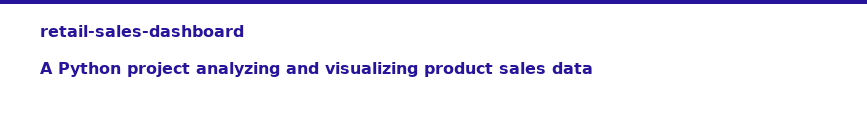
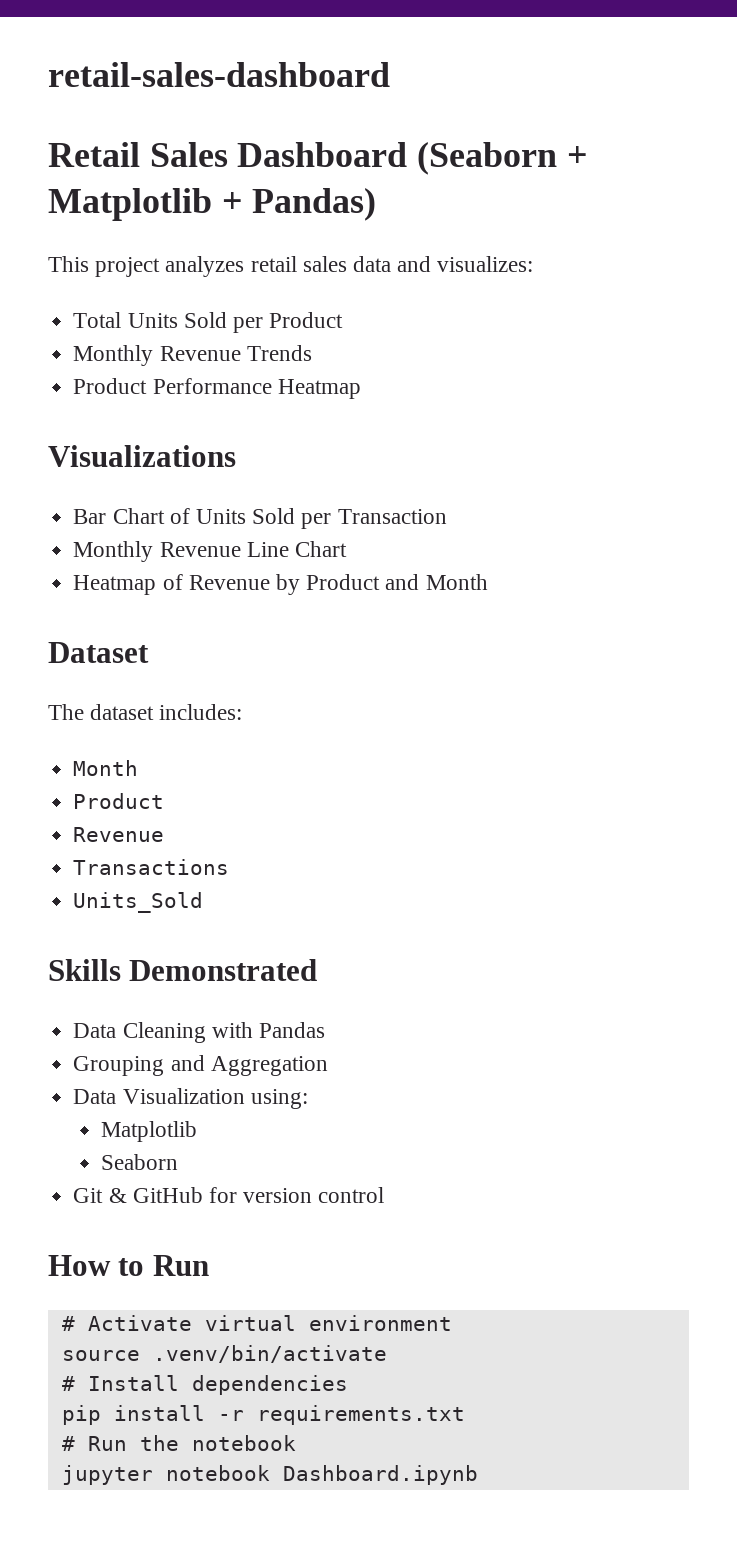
- A Python project analyzing and visualizing product sales data
+ Retail Sales Dashboard (Seaborn + Matplotlib + Pandas)
+ This project analyzes retail sales data and visualizes:
+ Total Units Sold per Product
+ Monthly Revenue Trends
+ Product Performance Heatmap
+ Visualizations
+ Bar Chart of Units Sold per Transaction
+ Monthly Revenue Line Chart
+ Heatmap of Revenue by Product and Month
+ Dataset
+ The dataset includes:
+ Month
+ Product
+ Revenue
+ Transactions
+ Units_Sold
+ Skills Demonstrated
+ Data Cleaning with Pandas
+ Grouping and Aggregation
+ Data Visualization using:
+ Matplotlib
+ Seaborn
+ Git & GitHub for version control
+ How to Run
+ # Activate virtual environment
+ source .venv/bin/activate
+ # Install dependencies
+ pip install -r requirements.txt
+ # Run the notebook
+ jupyter notebook Dashboard.ipynb

